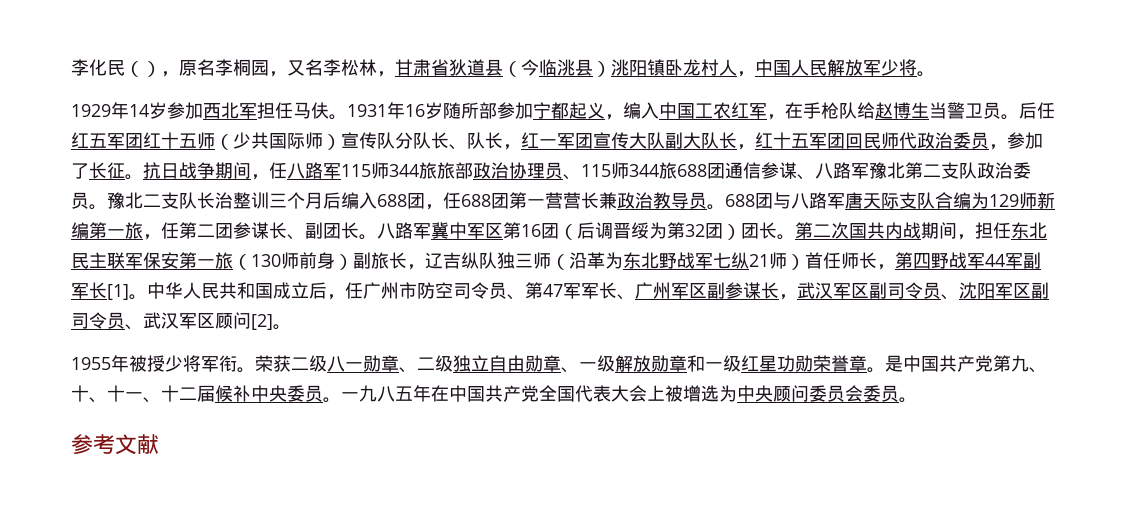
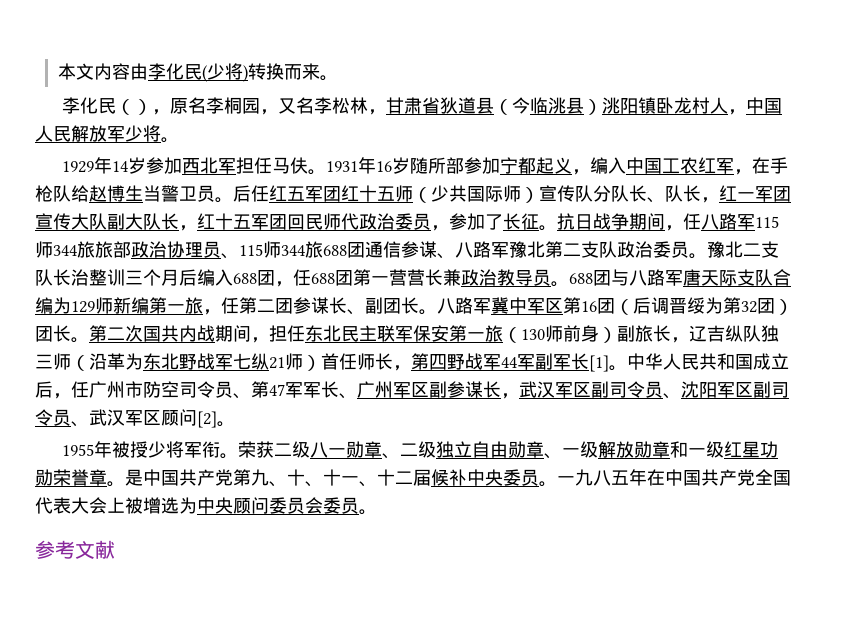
+ 本文内容由李化民(少将)转换而来。

